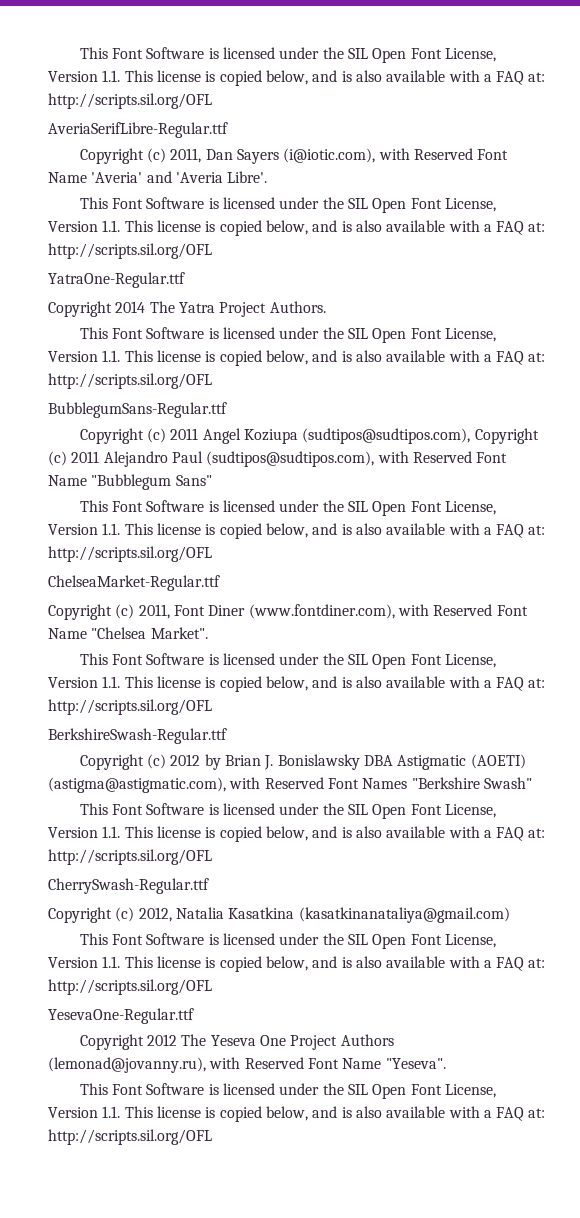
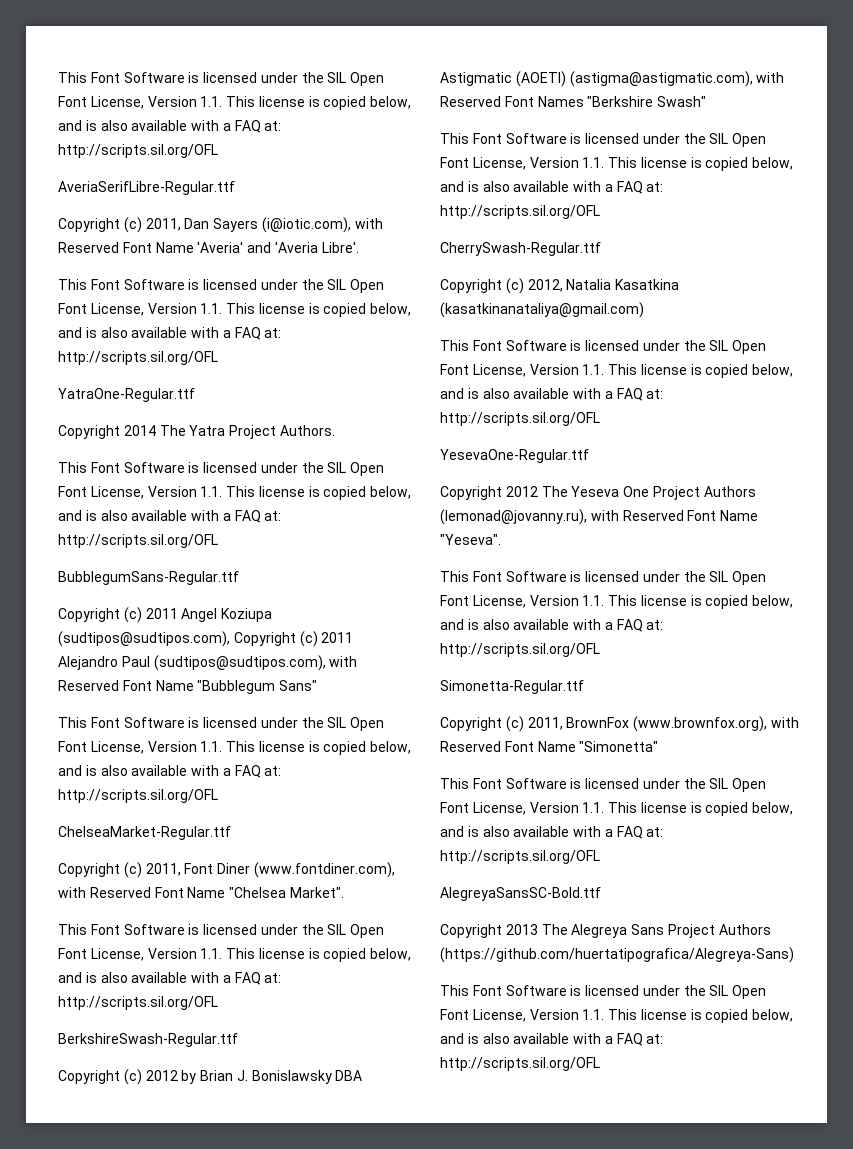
+ Simonetta-Regular.ttf
+ Copyright (c) 2011, BrownFox (www.brownfox.org), with Reserved Font Name "Simonetta"
+ This Font Software is licensed under the SIL Open Font License, Version 1.1. This license is copied below, and is also available with a FAQ at: http://scripts.sil.org/OFL
+ AlegreyaSansSC-Bold.ttf
+ Copyright 2013 The Alegreya Sans Project Authors (https://github.com/huertatipografica/Alegreya-Sans)
+ This Font Software is licensed under the SIL Open Font License, Version 1.1. This license is copied below, and is also available with a FAQ at: http://scripts.sil.org/OFL

